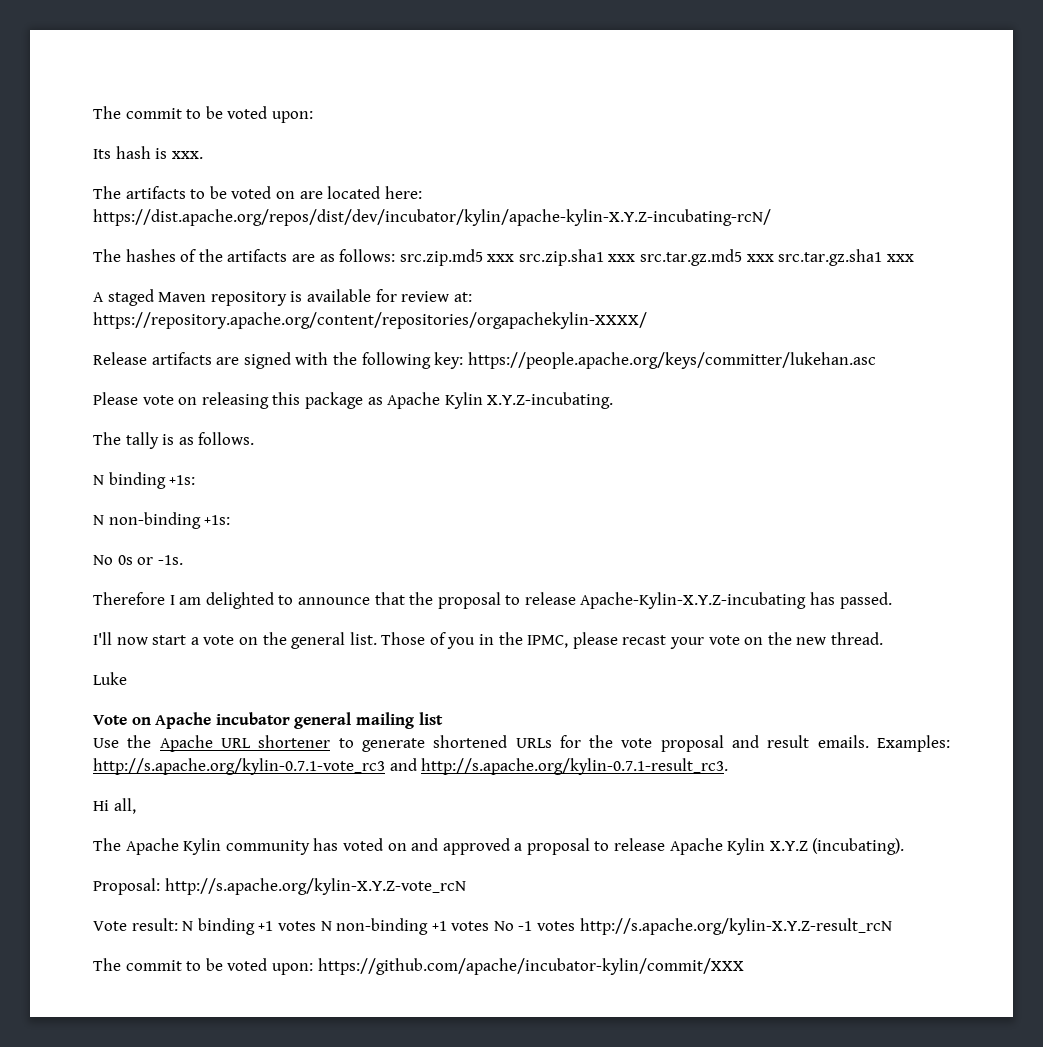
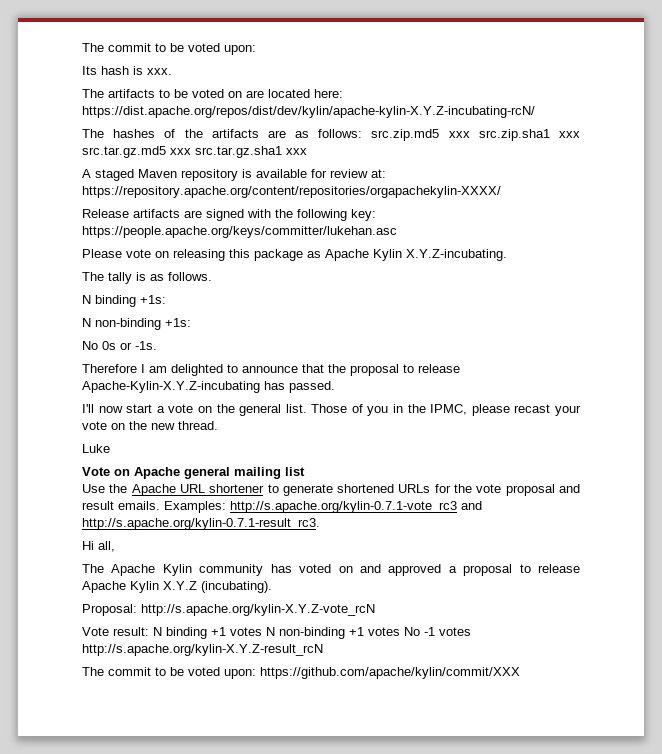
- The artifacts to be voted on are located here: https://dist.apache.org/repos/dist/dev/incubator/kylin/apache-kylin-X.Y.Z-incubating-rcN/
+ The artifacts to be voted on are located here: https://dist.apache.org/repos/dist/dev/kylin/apache-kylin-X.Y.Z-incubating-rcN/
- Vote on Apache incubator general mailing list
+ Vote on Apache general mailing list
- The commit to be voted upon: https://github.com/apache/incubator-kylin/commit/XXX
+ The commit to be voted upon: https://github.com/apache/kylin/commit/XXX

